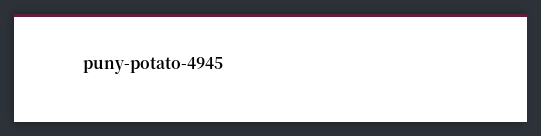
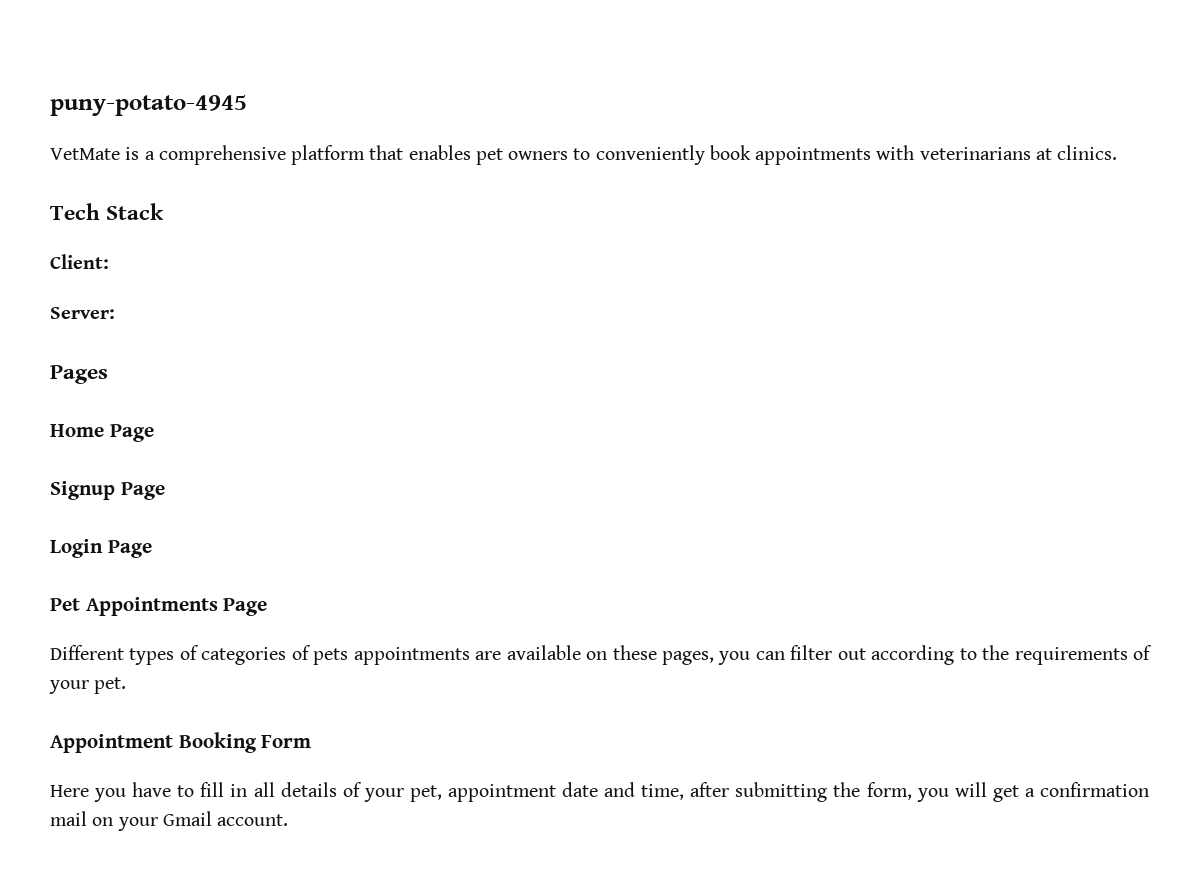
+ VetMate is a comprehensive platform that enables pet owners to conveniently book appointments with veterinarians at clinics.
+ Tech Stack
+ Client:
+ Server:
+ Pages
+ Home Page
+ Signup Page
+ Login Page
+ Pet Appointments Page
+ Different types of categories of pets appointments are available on these pages, you can filter out according to the requirements of your pet.
+ Appointment Booking Form
+ Here you have to fill in all details of your pet, appointment date and time, after submitting the form, you will get a confirmation mail on your Gmail account.

